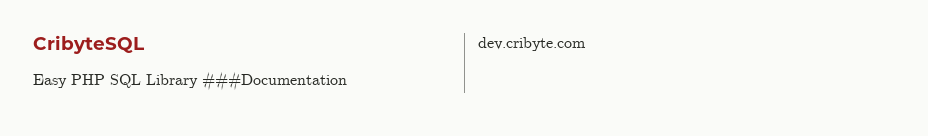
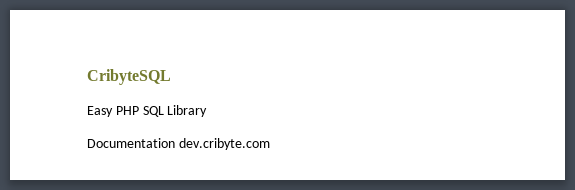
- Easy PHP SQL Library ###Documentation dev.cribyte.com
+ Easy PHP SQL Library
+ Documentation dev.cribyte.com

